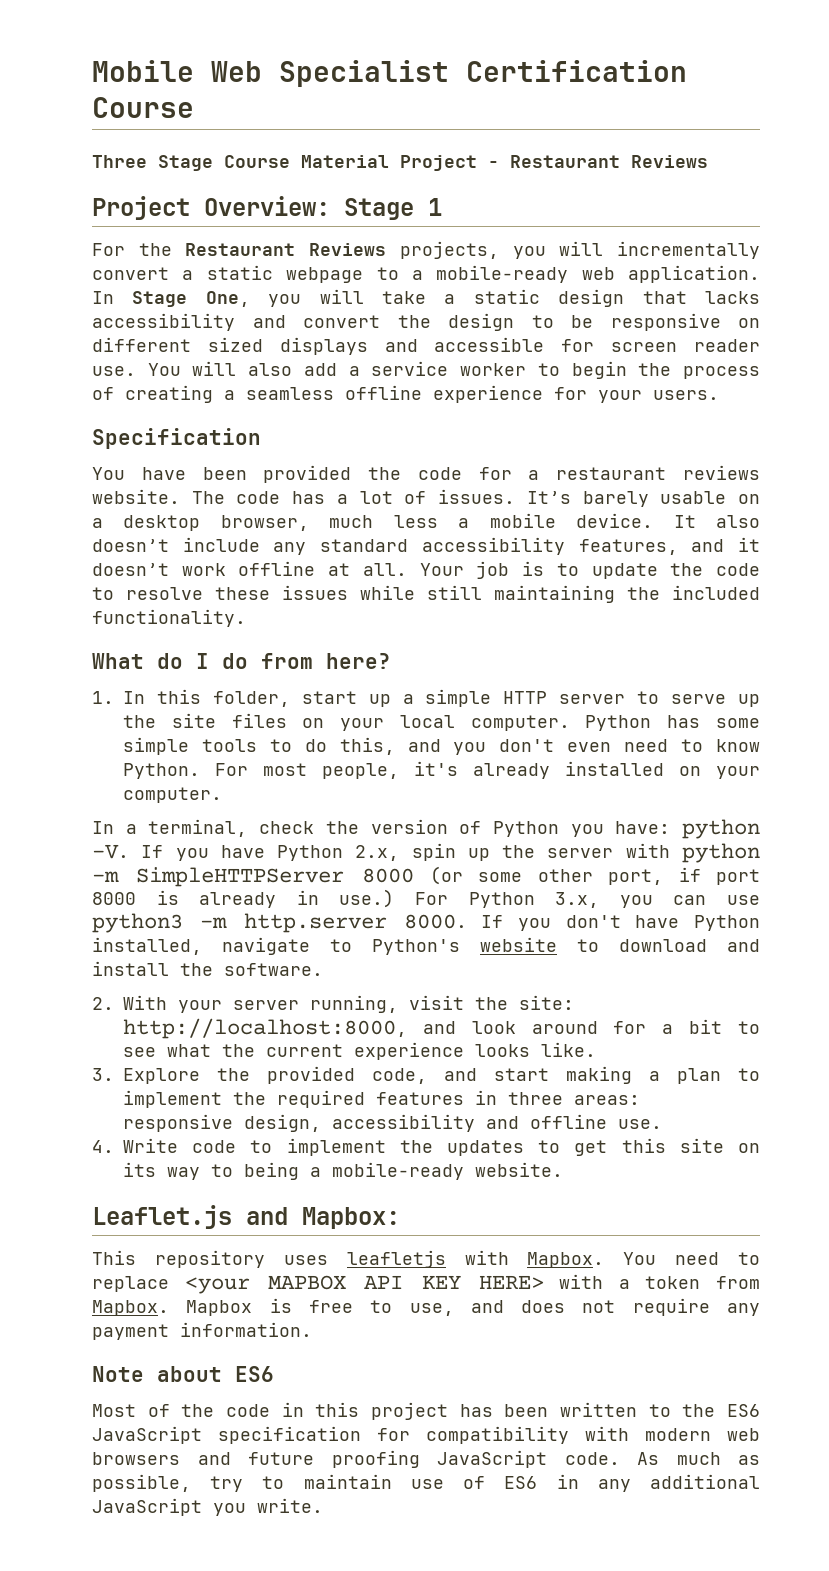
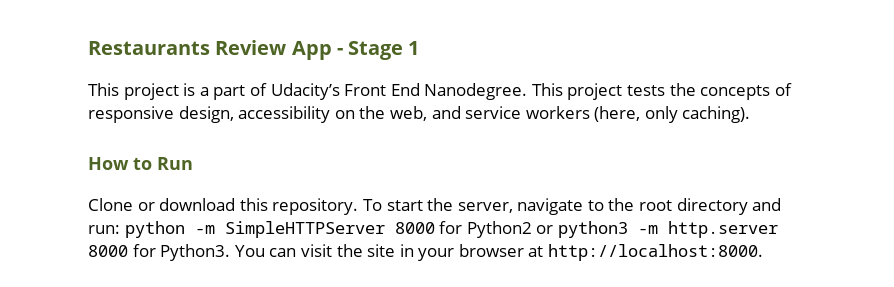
- Mobile Web Specialist Certification Course
- Three Stage Course Material Project - Restaurant Reviews
- Project Overview: Stage 1
- For the Restaurant Reviews projects, you will incrementally convert a static webpage to a mobile-ready web application. In Stage One, you will take a static design that lacks accessibility and convert the design to be responsive on different sized displays and accessible for screen reader use. You will also add a service worker to begin the process of creating a seamless offline experience for your users.
- Specification
- You have been provided the code for a restaurant reviews website. The code has a lot of issues. It’s barely usable on a desktop browser, much less a mobile device. It also doesn’t include any standard accessibility features, and it doesn’t work offline at all. Your job is to update the code to resolve these issues while still maintaining the included functionality.
- What do I do from here?
- 1. In this folder, start up a simple HTTP server to serve up the site files on your local computer. Python has some simple tools to do this, and you don't even need to know Python. For most people, it's already installed on your computer.
- In a terminal, check the version of Python you have: python -V. If you have Python 2.x, spin up the server with python -m SimpleHTTPServer 8000 (or some other port, if port 8000 is already in use.) For Python 3.x, you can use python3 -m http.server 8000. If you don't have Python installed, navigate to Python's website to download and install the software.
- 2. With your server running, visit the site: http://localhost:8000, and look around for a bit to see what the current experience looks like.
- 3. Explore the provided code, and start making a plan to implement the required features in three areas: responsive design, accessibility and offline use.
- 4. Write code to implement the updates to get this site on its way to being a mobile-ready website.
- Leaflet.js and Mapbox:
- This repository uses leafletjs with Mapbox. You need to replace <your MAPBOX API KEY HERE> with a token from Mapbox. Mapbox is free to use, and does not require any payment information.
- Note about ES6
- Most of the code in this project has been written to the ES6 JavaScript specification for compatibility with modern web browsers and future proofing JavaScript code. As much as possible, try to maintain use of ES6 in any additional JavaScript you write.
+ Restaurants Review App - Stage 1
+ This project is a part of Udacity’s Front End Nanodegree. This project tests the concepts of responsive design, accessibility on the web, and service workers (here, only caching).
+ How to Run
+ Clone or download this repository. To start the server, navigate to the root directory and run: python -m SimpleHTTPServer 8000 for Python2 or python3 -m http.server 8000 for Python3. You can visit the site in your browser at http://localhost:8000.

